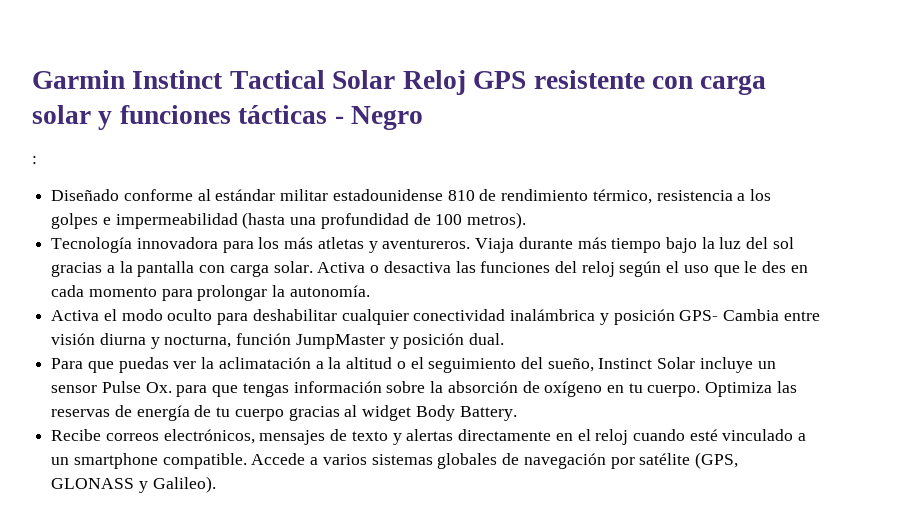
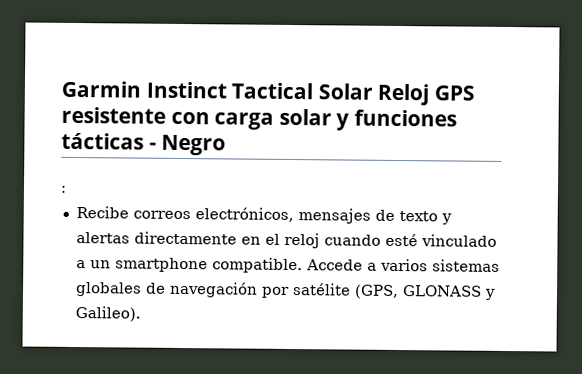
- Diseñado conforme al estándar militar estadounidense 810 de rendimiento térmico, resistencia a los golpes e impermeabilidad (hasta una profundidad de 100 metros).
- Tecnología innovadora para los más atletas y aventureros. Viaja durante más tiempo bajo la luz del sol gracias a la pantalla con carga solar. Activa o desactiva las funciones del reloj según el uso que le des en cada momento para prolongar la autonomía.
- Activa el modo oculto para deshabilitar cualquier conectividad inalámbrica y posición GPS- Cambia entre visión diurna y nocturna, función JumpMaster y posición dual.
- Para que puedas ver la aclimatación a la altitud o el seguimiento del sueño, Instinct Solar incluye un sensor Pulse Ox. para que tengas información sobre la absorción de oxígeno en tu cuerpo. Optimiza las reservas de energía de tu cuerpo gracias al widget Body Battery.

